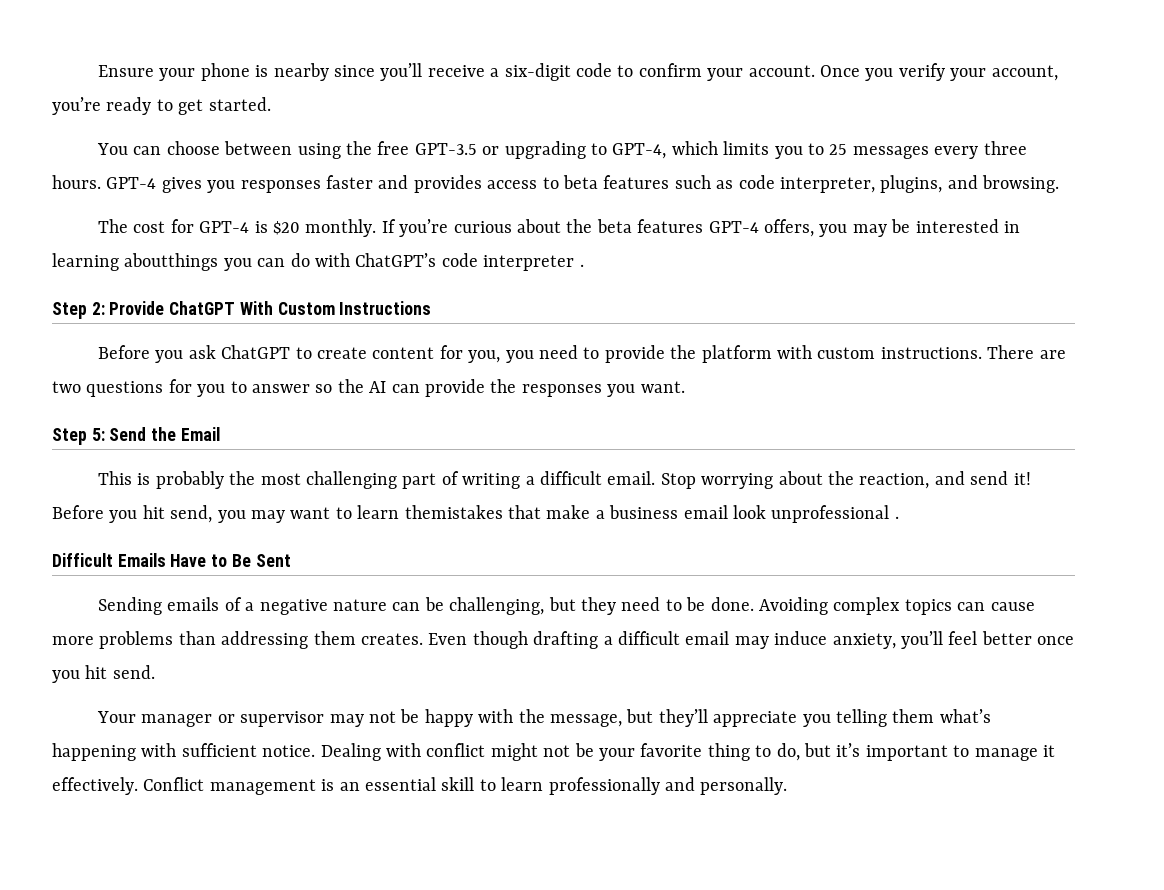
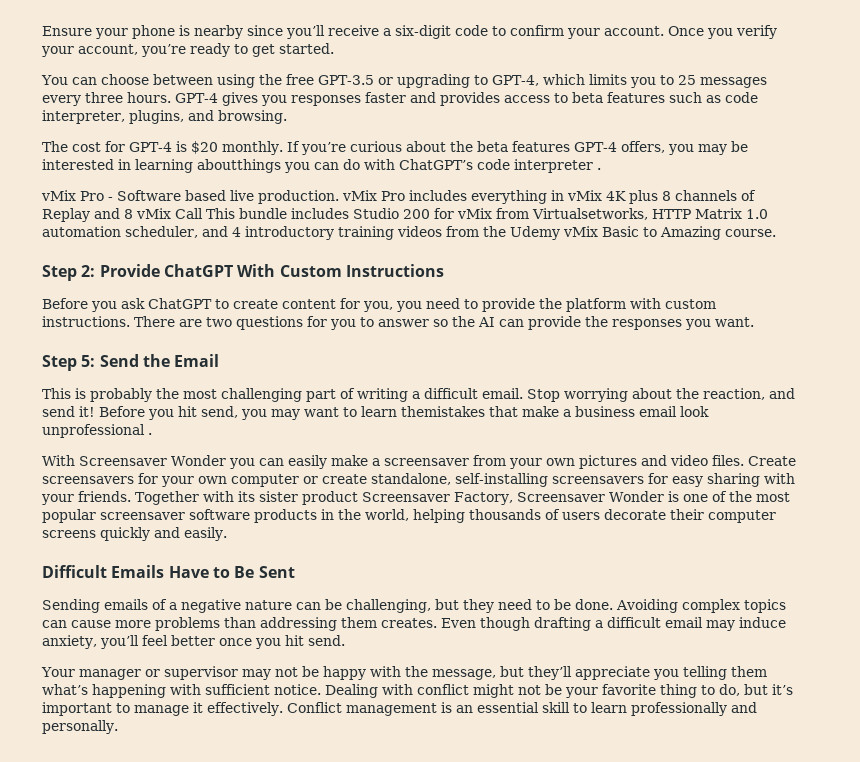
+ vMix Pro - Software based live production. vMix Pro includes everything in vMix 4K plus 8 channels of Replay and 8 vMix Call This bundle includes Studio 200 for vMix from Virtualsetworks, HTTP Matrix 1.0 automation scheduler, and 4 introductory training videos from the Udemy vMix Basic to Amazing course.
+ With Screensaver Wonder you can easily make a screensaver from your own pictures and video files. Create screensavers for your own computer or create standalone, self-installing screensavers for easy sharing with your friends. Together with its sister product Screensaver Factory, Screensaver Wonder is one of the most popular screensaver software products in the world, helping thousands of users decorate their computer screens quickly and easily.

